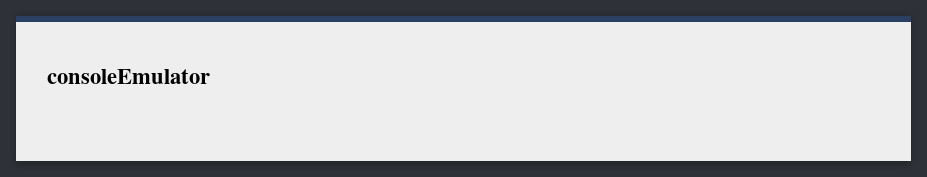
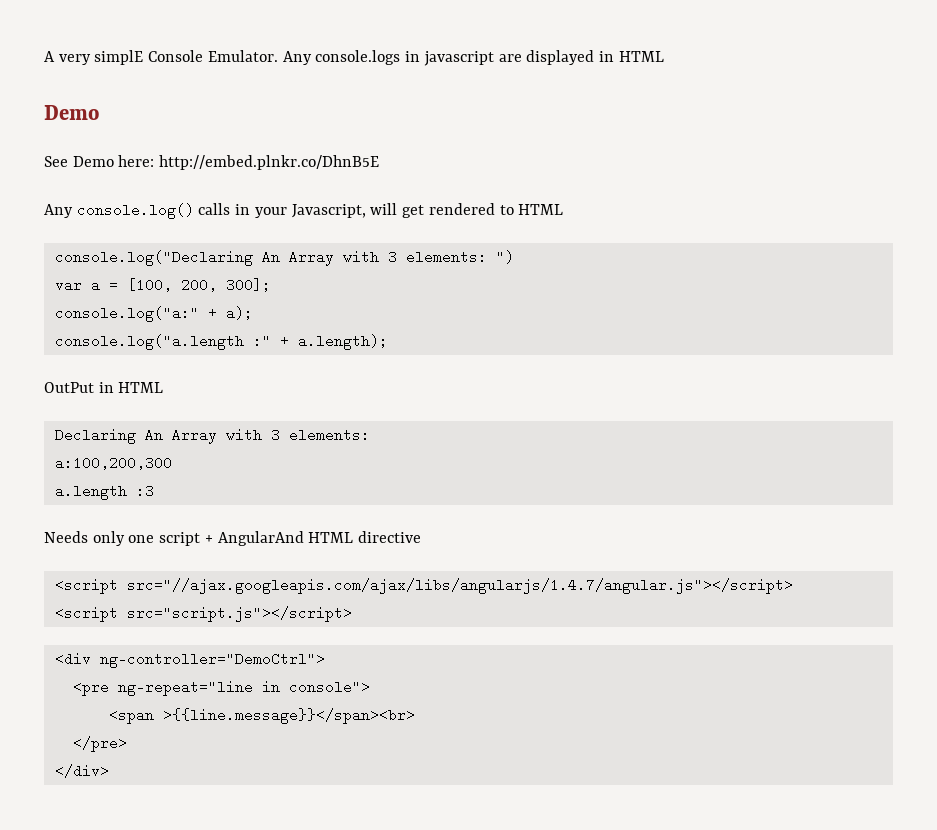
- consoleEmulator
+ A very simplE Console Emulator. Any console.logs in javascript are displayed in HTML
+ Demo
+ See Demo here: http://embed.plnkr.co/DhnB5E
+ Any console.log() calls in your Javascript, will get rendered to HTML
+ console.log("Declaring An Array with 3 elements: ")
+ var a = [100, 200, 300];
+ console.log("a:" + a);
+ console.log("a.length :" + a.length);
+ OutPut in HTML
+ Declaring An Array with 3 elements:
+ a:100,200,300
+ a.length :3
+ Needs only one script + AngularAnd HTML directive
+ <script src="//ajax.googleapis.com/ajax/libs/angularjs/1.4.7/angular.js"></script>
+ <script src="script.js"></script>
+ <div ng-controller="DemoCtrl">
+ <pre ng-repeat="line in console">
+ <span >{{line.message}}</span><br>
+ </pre>
+ </div>

